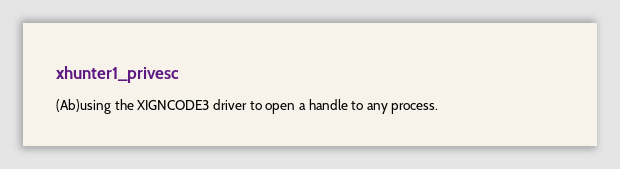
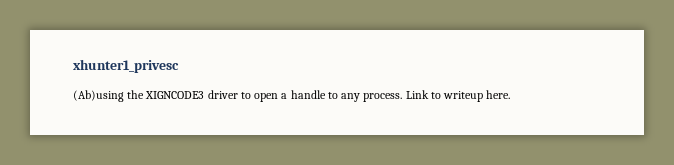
+ Link to writeup here.

